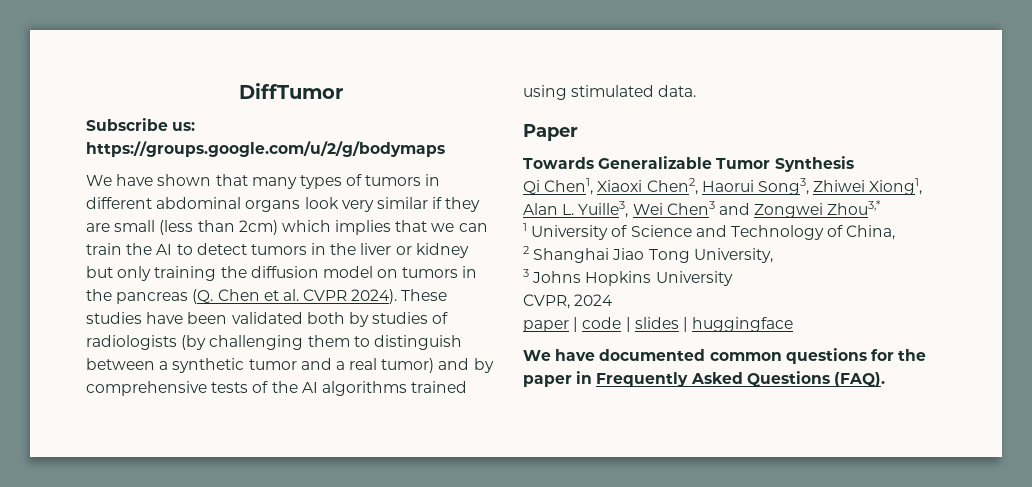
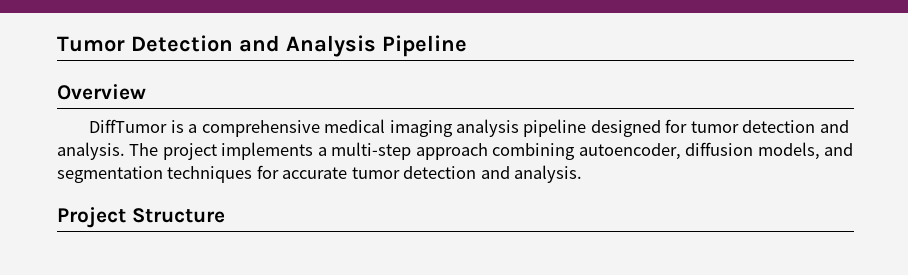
- DiffTumor
- Subscribe us: https://groups.google.com/u/2/g/bodymaps
- We have shown that many types of tumors in different abdominal organs look very similar if they are small (less than 2cm) which implies that we can train the AI to detect tumors in the liver or kidney but only training the diffusion model on tumors in the pancreas (Q. Chen et al. CVPR 2024). These studies have been validated both by studies of radiologists (by challenging them to distinguish between a synthetic tumor and a real tumor) and by comprehensive tests of the AI algorithms trained using stimulated data.
- Paper
- Towards Generalizable Tumor Synthesis
- Qi Chen1, Xiaoxi Chen2, Haorui Song3, Zhiwei Xiong1, Alan L. Yuille3, Wei Chen3 and Zongwei Zhou3,*
- 1 University of Science and Technology of China,
- 2 Shanghai Jiao Tong University,
- 3 Johns Hopkins University
- CVPR, 2024
- paper | code | slides | huggingface
- We have documented common questions for the paper in Frequently Asked Questions (FAQ).
+ Tumor Detection and Analysis Pipeline
+ Overview
+ DiffTumor is a comprehensive medical imaging analysis pipeline designed for tumor detection and analysis. The project implements a multi-step approach combining autoencoder, diffusion models, and segmentation techniques for accurate tumor detection and analysis.
+ Project Structure

